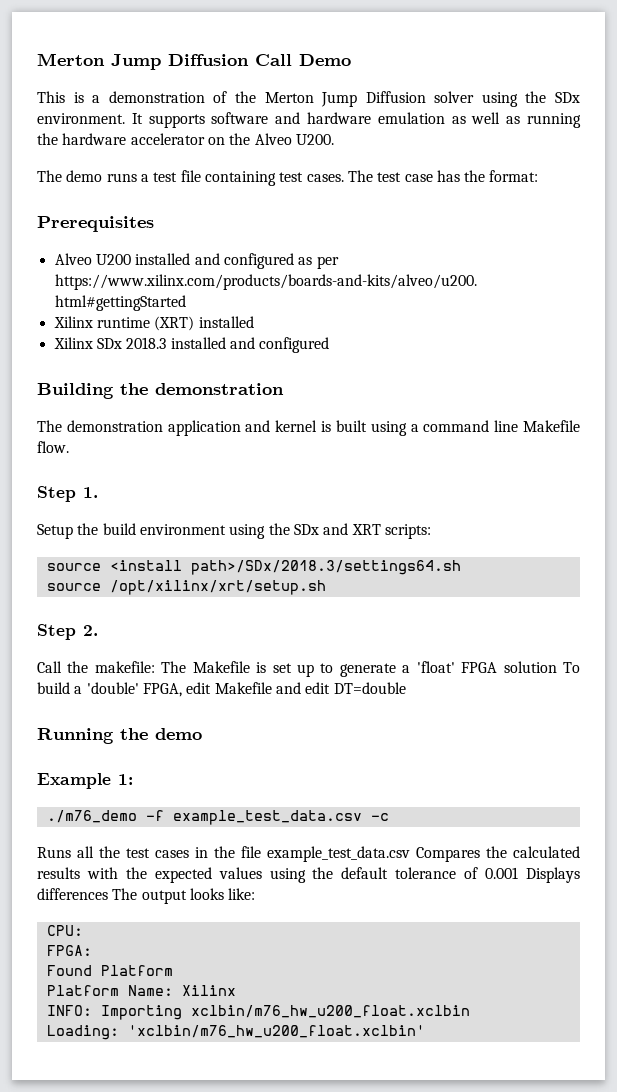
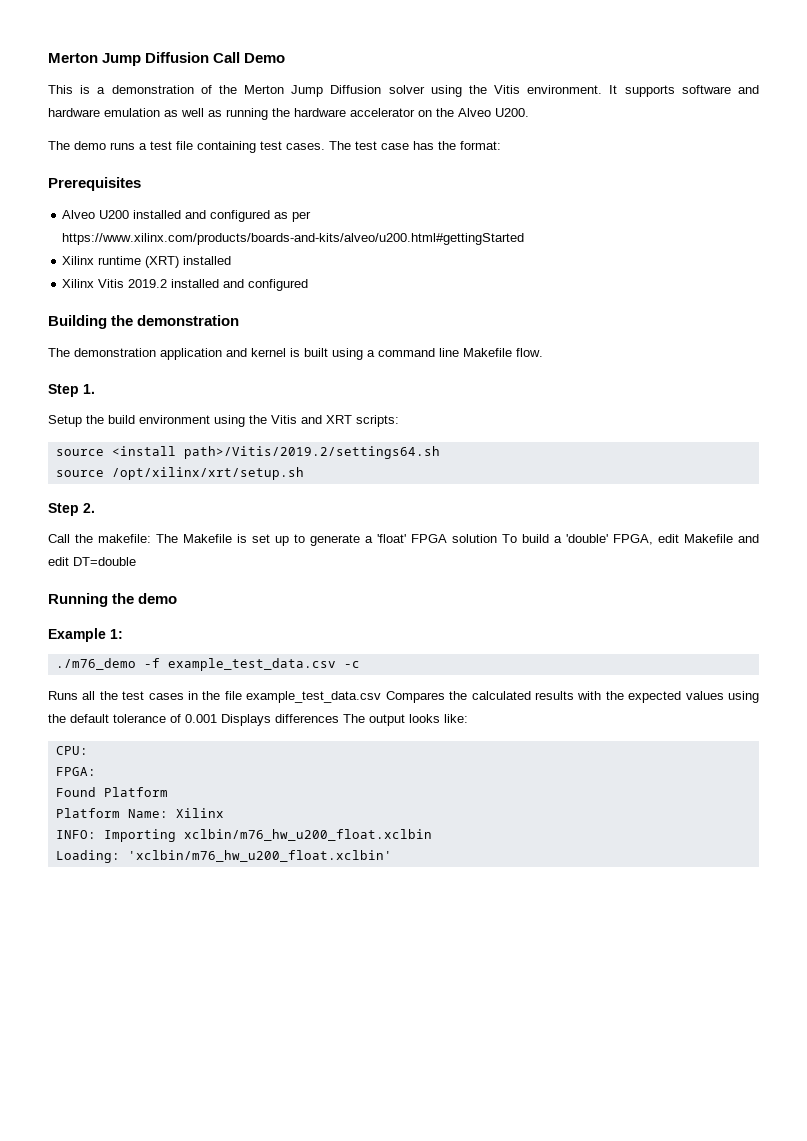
- This is a demonstration of the Merton Jump Diffusion solver using the SDx environment.
+ This is a demonstration of the Merton Jump Diffusion solver using the Vitis environment.
- Xilinx SDx 2018.3 installed and configured
+ Xilinx Vitis 2019.2 installed and configured
- Setup the build environment using the SDx and XRT scripts:
+ Setup the build environment using the Vitis and XRT scripts:
- source <install path>/SDx/2018.3/settings64.sh
+ source <install path>/Vitis/2019.2/settings64.sh

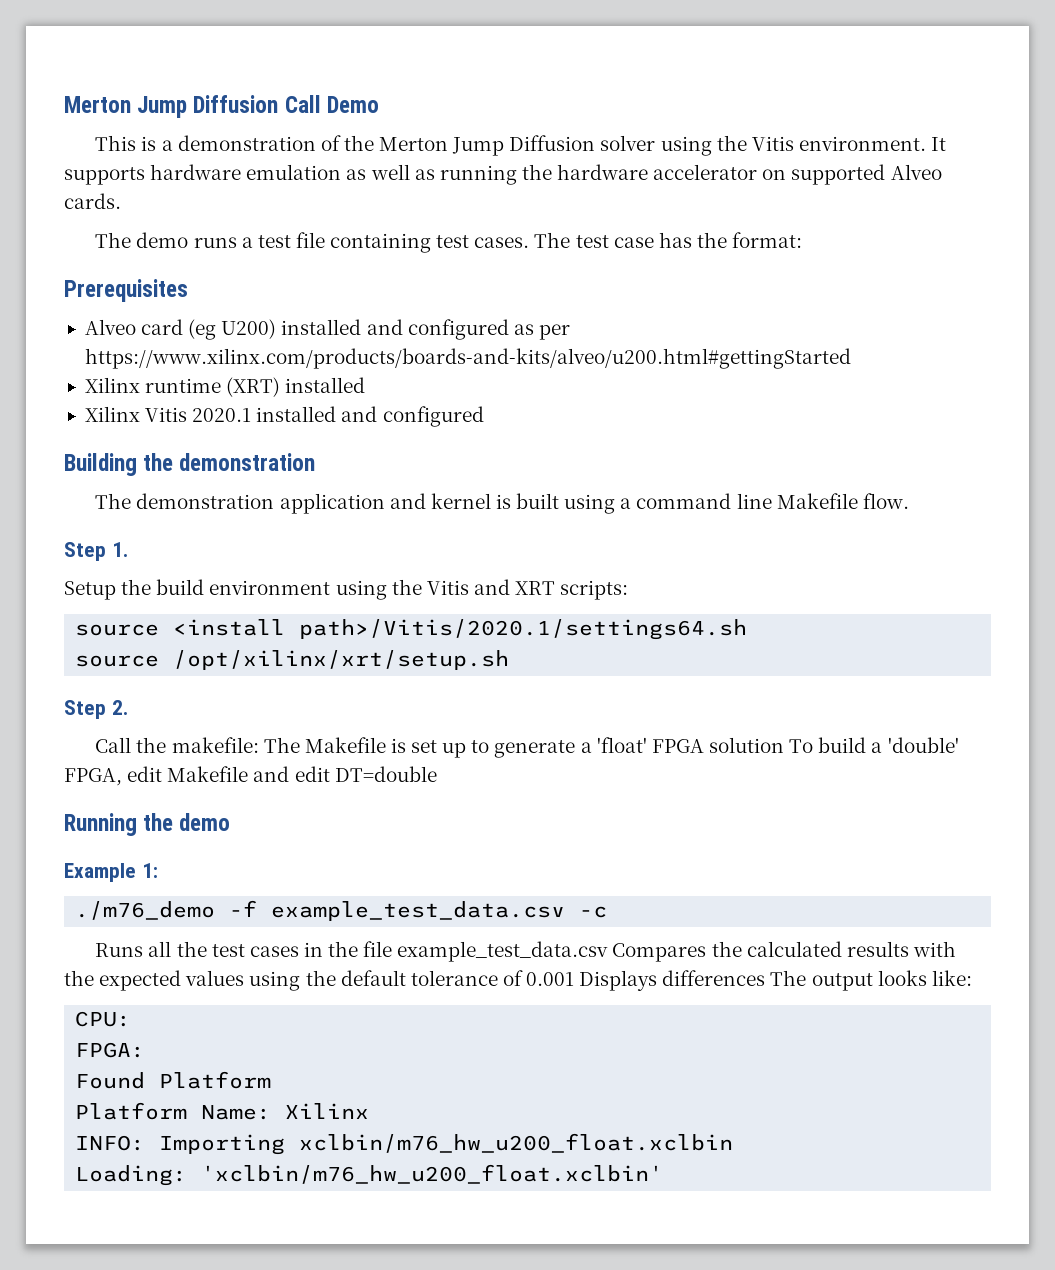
- It supports software and hardware emulation as well as running the hardware accelerator on the Alveo U200.
+ It supports hardware emulation as well as running the hardware accelerator on supported Alveo cards.
- Alveo U200 installed and configured as per https://www.xilinx.com/products/boards-and-kits/alveo/u200.html#gettingStarted
+ Alveo card (eg U200) installed and configured as per https://www.xilinx.com/products/boards-and-kits/alveo/u200.html#gettingStarted
- Xilinx Vitis 2019.2 installed and configured
+ Xilinx Vitis 2020.1 installed and configured
- source <install path>/Vitis/2019.2/settings64.sh
+ source <install path>/Vitis/2020.1/settings64.sh

